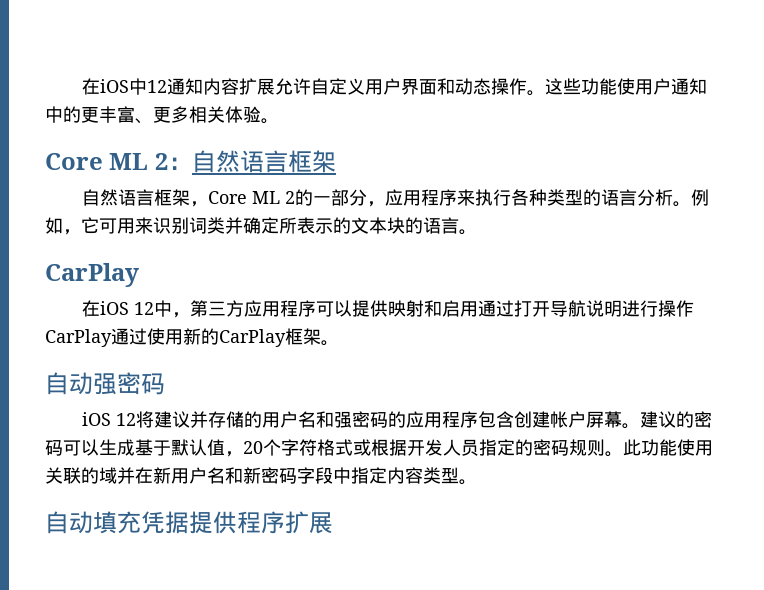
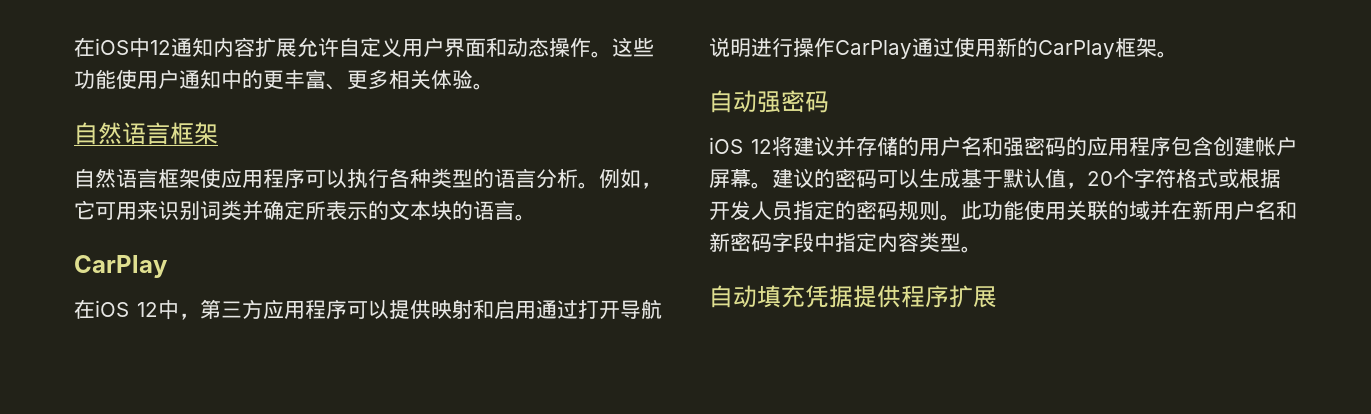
  这些功能使用户通知中的更丰富、更多相关体验。
- Core ML 2：自然语言框架
+ 自然语言框架
- 自然语言框架，Core ML 2的一部分，应用程序来执行各种类型的语言分析。
+ 自然语言框架使应用程序可以执行各种类型的语言分析。

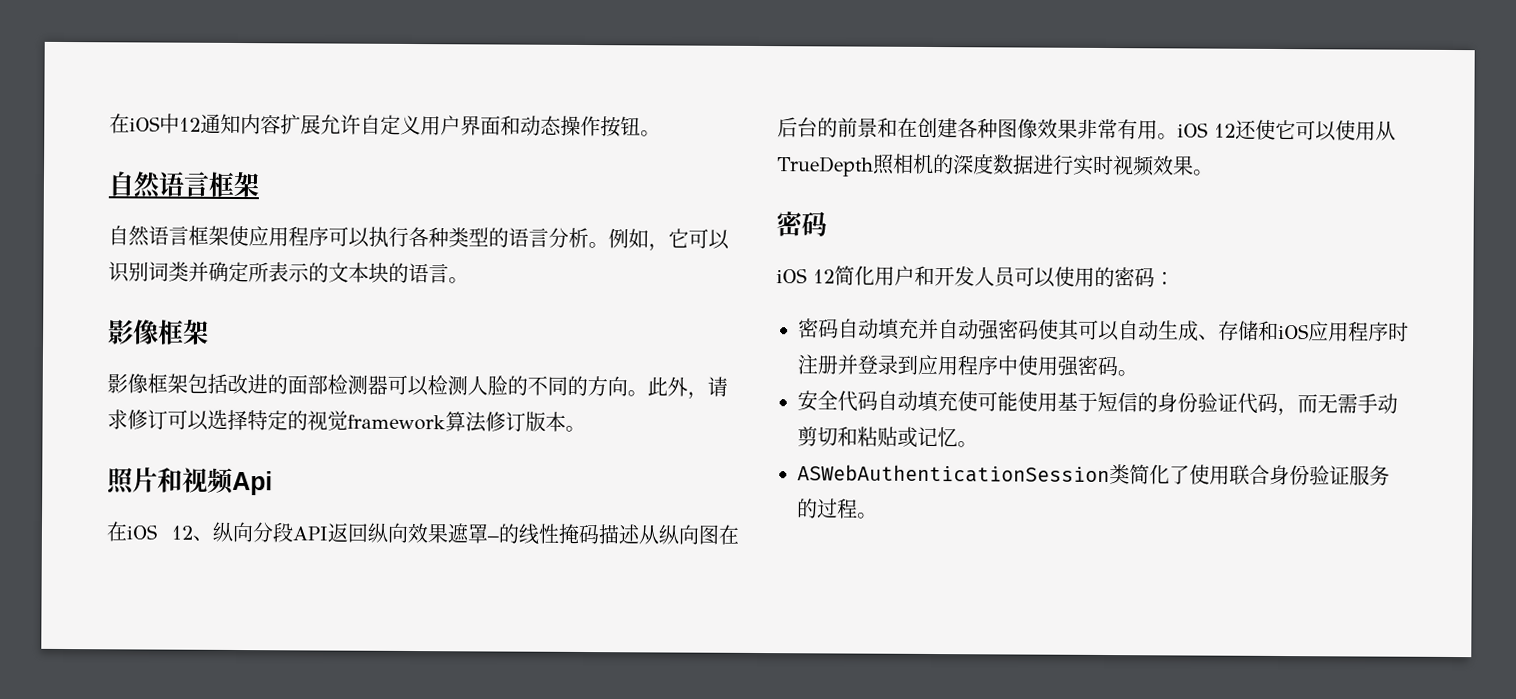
- 在iOS中12通知内容扩展允许自定义用户界面和动态操作。这些功能使用户通知中的更丰富、更多相关体验。
+ 在iOS中12通知内容扩展允许自定义用户界面和动态操作按钮。
- 例如，它可用来识别词类并确定所表示的文本块的语言。
- CarPlay
- 在iOS 12中，第三方应用程序可以提供映射和启用通过打开导航说明进行操作CarPlay通过使用新的CarPlay框架。
- 自动强密码
- iOS 12将建议并存储的用户名和强密码的应用程序包含创建帐户屏幕。建议的密码可以生成基于默认值，20个字符格式或根据开发人员指定的密码规则。此功能使用关联的域并在新用户名和新密码字段中指定内容类型。
- 自动填充凭据提供程序扩展
+ 例如，它可以识别词类并确定所表示的文本块的语言。
+ 影像框架
+ 影像框架包括改进的面部检测器可以检测人脸的不同的方向。此外，请求修订可以选择特定的视觉framework算法修订版本。
+ 照片和视频Api
+ 在iOS 12、纵向分段API返回纵向效果遮罩–的线性掩码描述从纵向图在后台的前景和在创建各种图像效果非常有用。iOS 12还使它可以使用从TrueDepth照相机的深度数据进行实时视频效果。
+ 密码
+ iOS 12简化用户和开发人员可以使用的密码：
+ 密码自动填充并自动强密码使其可以自动生成、存储和iOS应用程序时注册并登录到应用程序中使用强密码。
+ 安全代码自动填充使可能使用基于短信的身份验证代码，而无需手动剪切和粘贴或记忆。
+ ASWebAuthenticationSession类简化了使用联合身份验证服务的过程。

